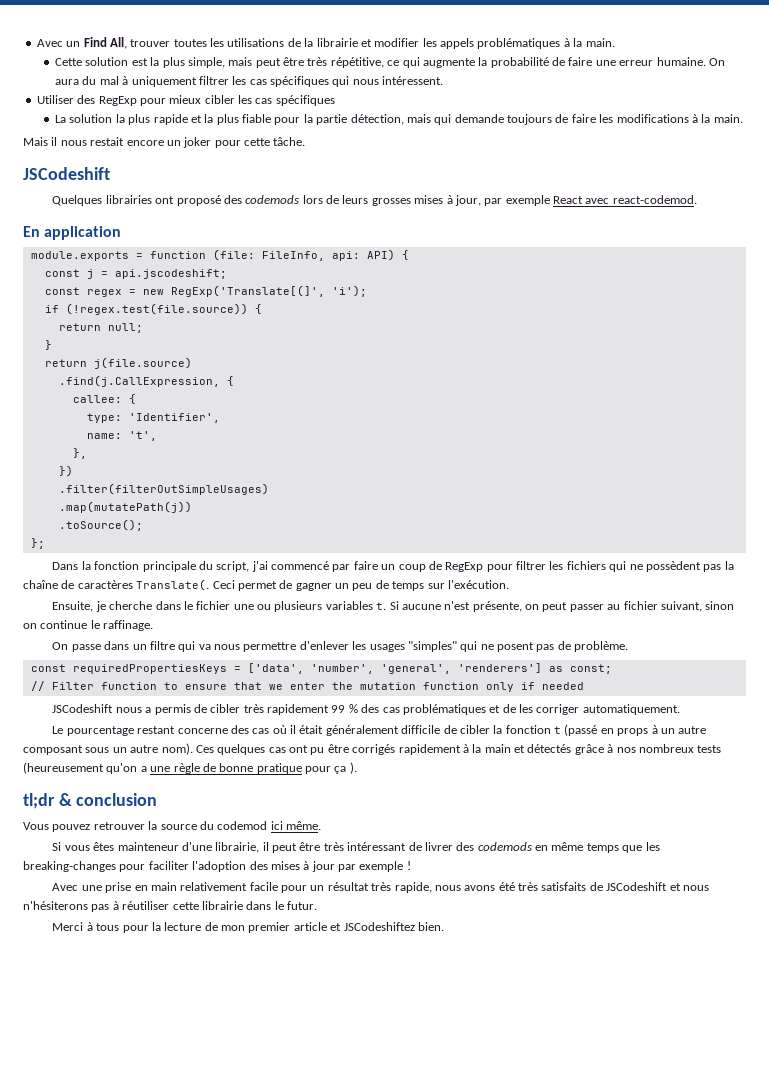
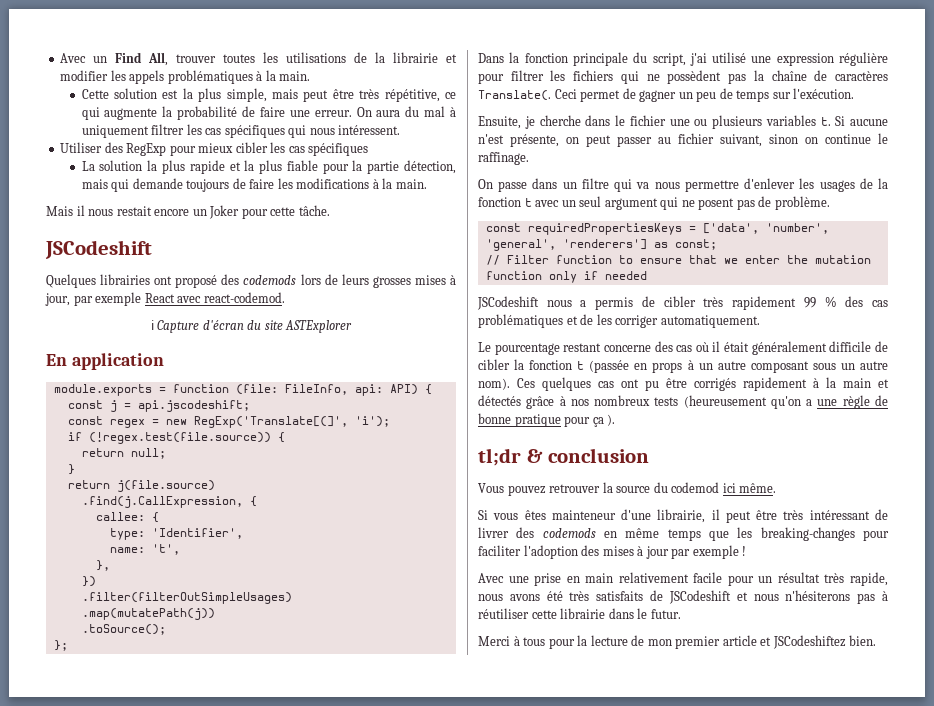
- Cette solution est la plus simple, mais peut être très répétitive, ce qui augmente la probabilité de faire une erreur humaine.
+ Cette solution est la plus simple, mais peut être très répétitive, ce qui augmente la probabilité de faire une erreur.
- Mais il nous restait encore un joker pour cette tâche.
+ Mais il nous restait encore un Joker pour cette tâche.
+ ℹ Capture d'écran du site ASTExplorer
- Dans la fonction principale du script, j'ai commencé par faire un coup de RegExp pour filtrer les fichiers qui ne possèdent pas la chaîne de caractères Translate(.
+ Dans la fonction principale du script, j'ai utilisé une expression régulière pour filtrer les fichiers qui ne possèdent pas la chaîne de caractères Translate(.
- On passe dans un filtre qui va nous permettre d'enlever les usages "simples" qui ne posent pas de problème.
+ On passe dans un filtre qui va nous permettre d'enlever les usages de la fonction t avec un seul argument qui ne posent pas de problème.
- Le pourcentage restant concerne des cas où il était généralement difficile de cibler la fonction t (passé en props à un autre composant sous un autre nom).
+ Le pourcentage restant concerne des cas où il était généralement difficile de cibler la fonction t (passée en props à un autre composant sous un autre nom).

